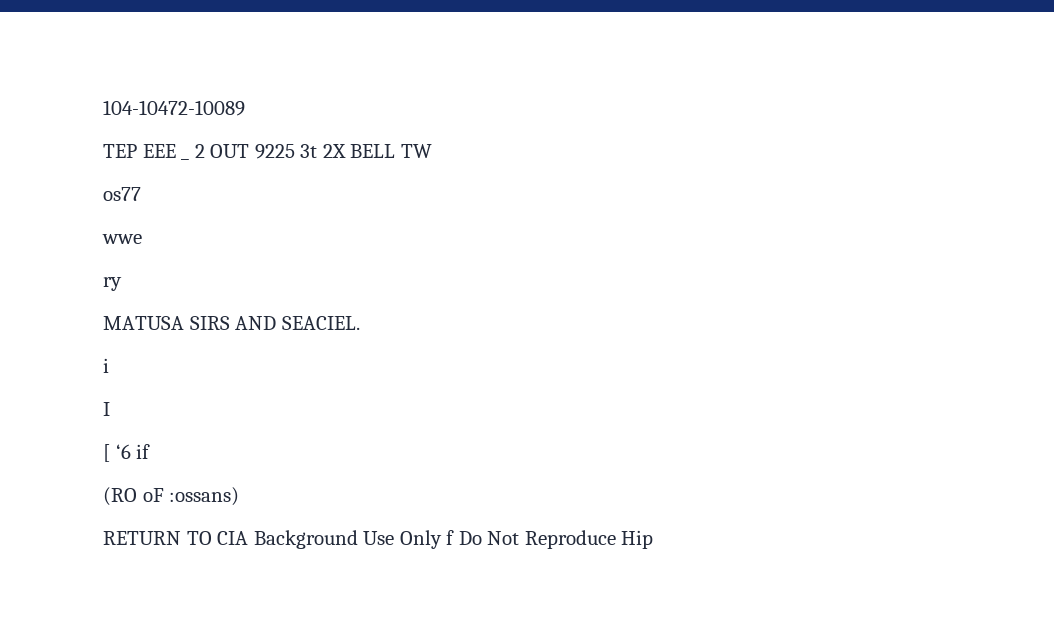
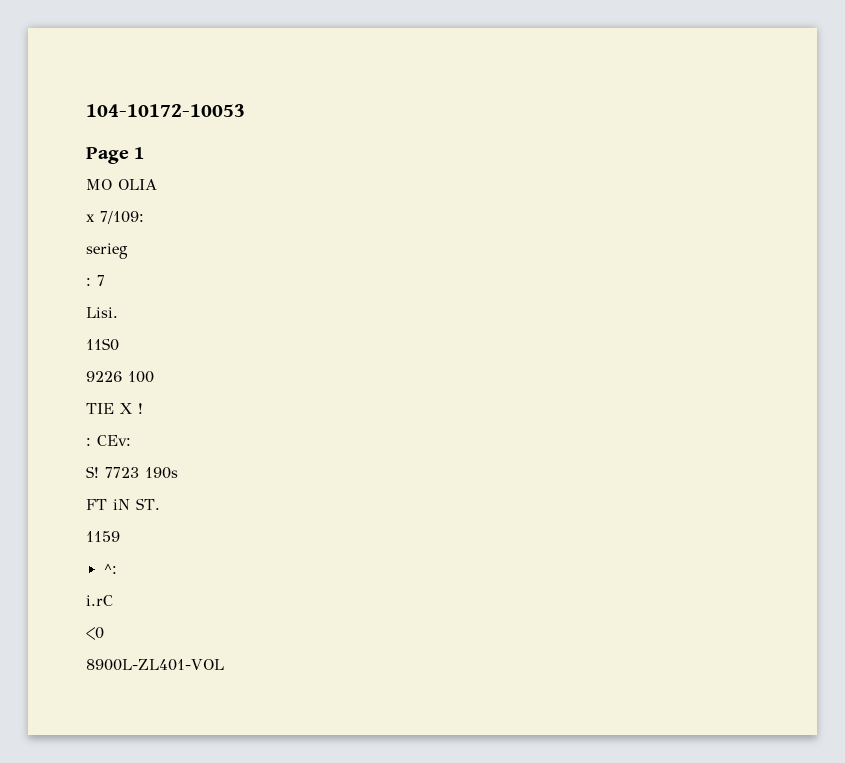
- 104-10472-10089
- TEP EEE _ 2 OUT 9225 3t 2X BELL TW
- os77
- wwe
- ry
- MATUSA SIRS AND SEACIEL.
- i
- I
- [ ‘6 if
- (RO oF :ossans)
- RETURN TO CIA Background Use Only f Do Not Reproduce Hip
+ 104-10172-10053
+ Page 1
+ MO OLIA
+ x 7/109:
+ serieg
+ : 7
+ Lisi.
+ 11S0
+ 9226 100
+ TIE X !
+ : CEv:
+ S! 7723 190s
+ FT iN ST.
+ 1159
+ ^:
+ i.rC
+ <0
+ 8900L-ZL401-VOL

